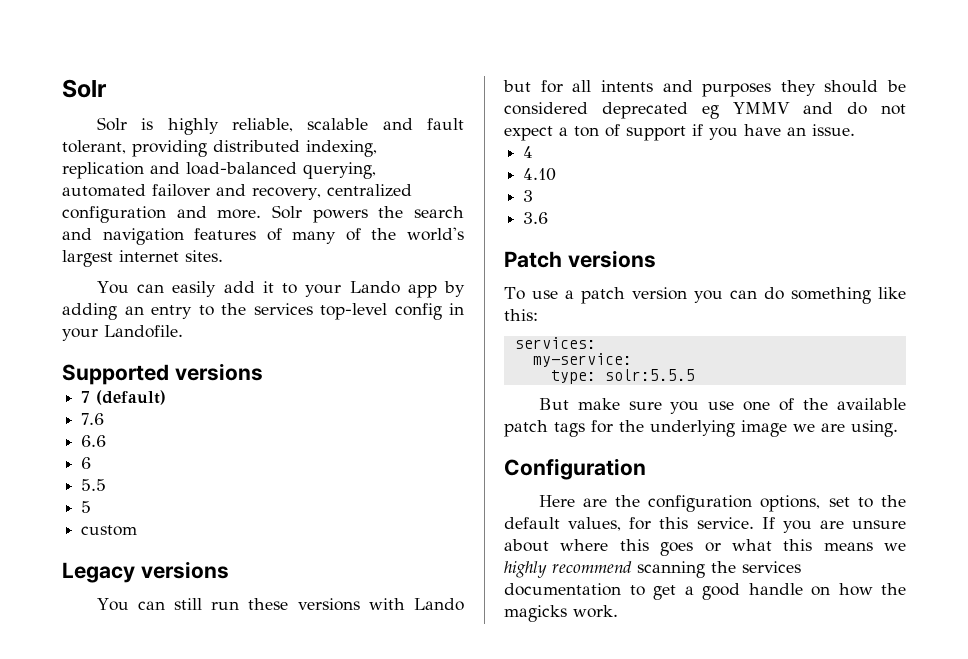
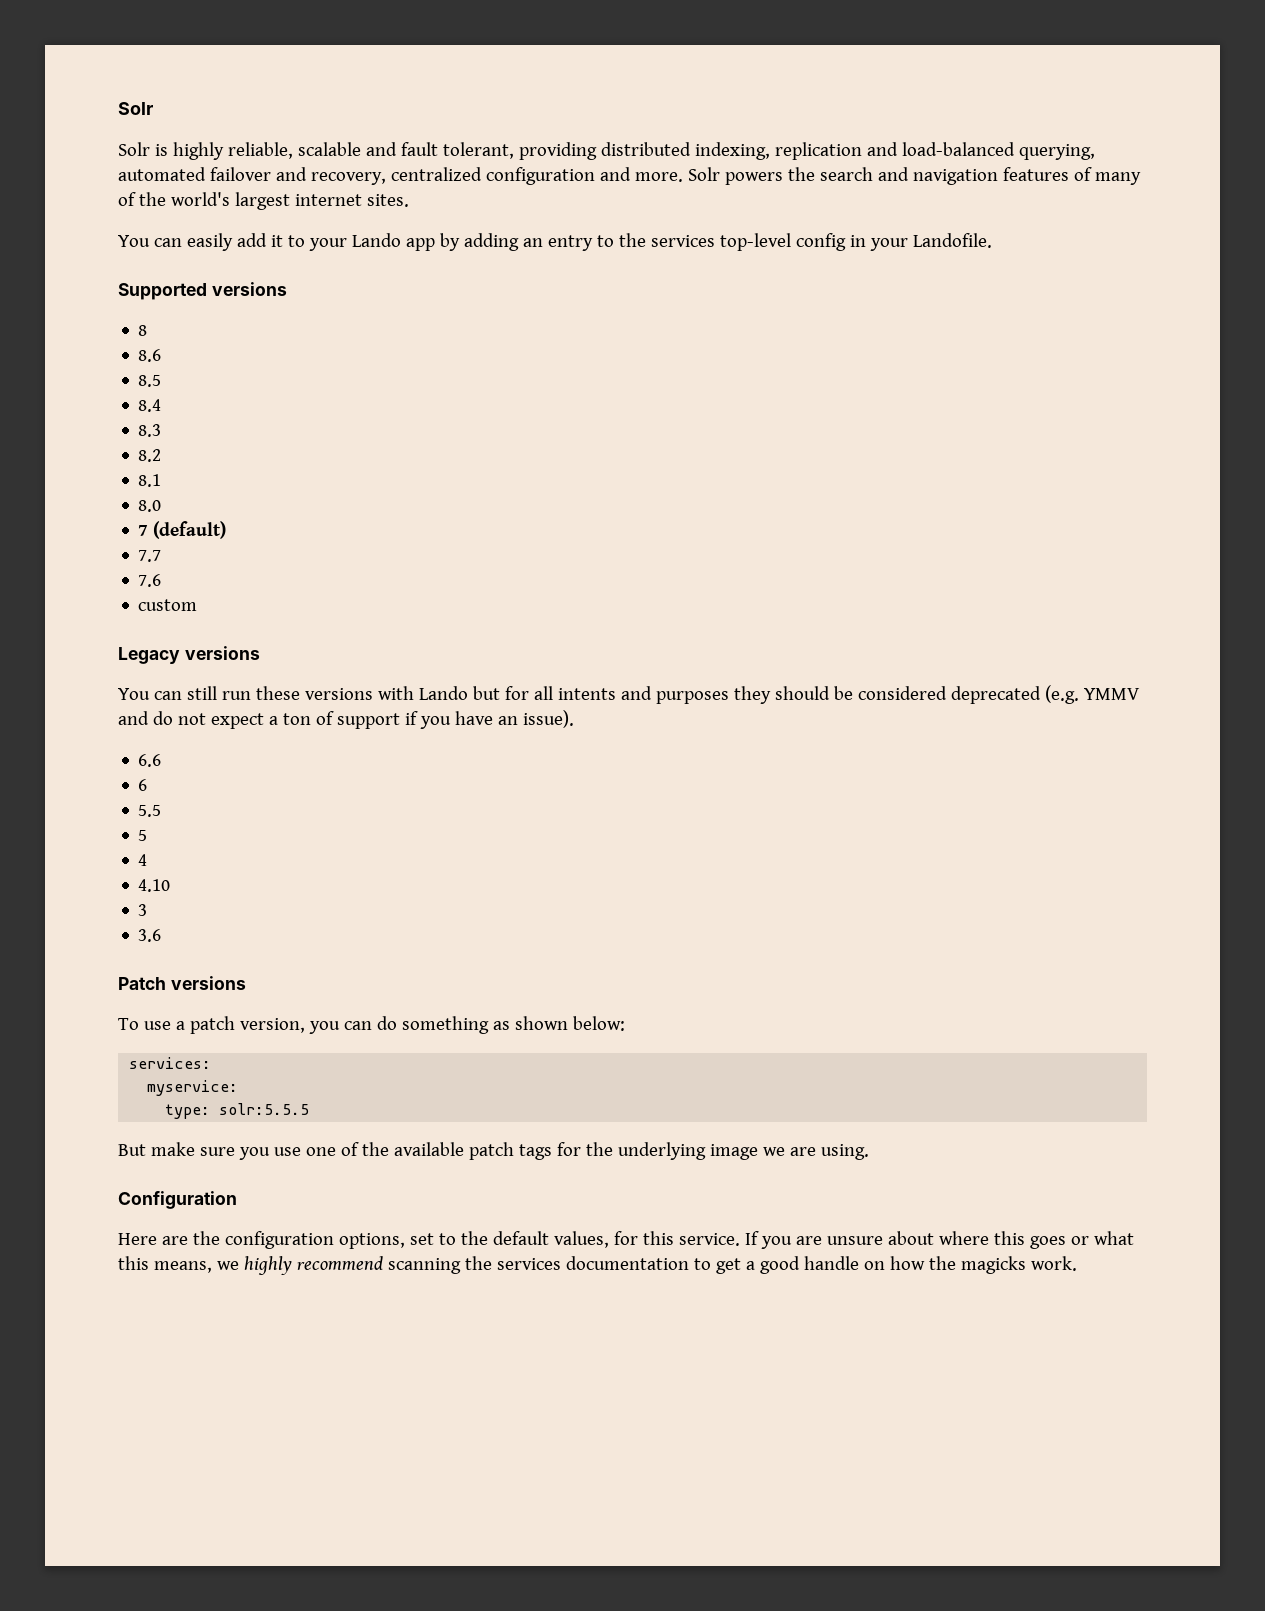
+ 8
+ 8.6
+ 8.5
+ 8.4
+ 8.3
+ 8.2
+ 8.1
+ 8.0
+ 7.7
- 6.6
- 6
- 5.5
- 5
- You can still run these versions with Lando but for all intents and purposes they should be considered deprecated eg YMMV and do not expect a ton of support if you have an issue.
+ You can still run these versions with Lando but for all intents and purposes they should be considered deprecated (e.g. YMMV and do not expect a ton of support if you have an issue).
+ 6.6
+ 6
+ 5.5
+ 5
- To use a patch version you can do something like this:
+ To use a patch version, you can do something as shown below:
- my-service:
+ myservice:
- If you are unsure about where this goes or what this means we highly recommend scanning the services documentation to get a good handle on how the magicks work.
+ If you are unsure about where this goes or what this means, we highly recommend scanning the services documentation to get a good handle on how the magicks work.

